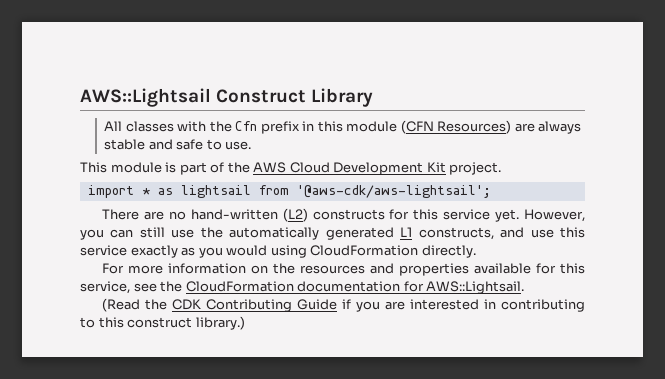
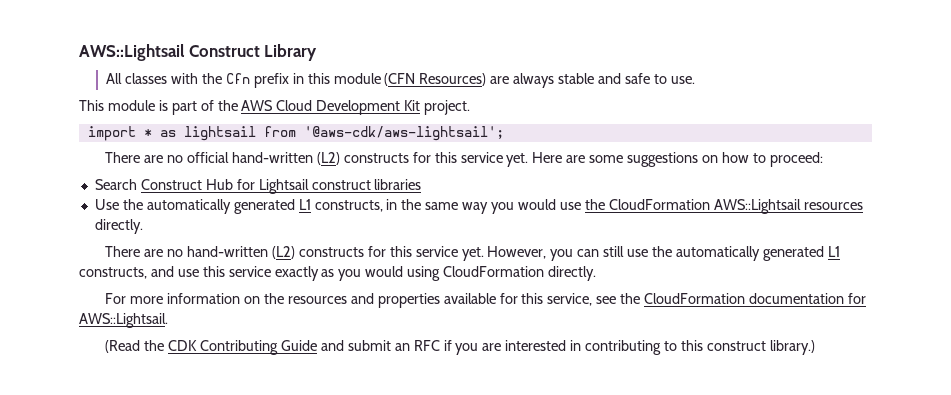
+ There are no official hand-written (L2) constructs for this service yet. Here are some suggestions on how to proceed:
+ Search Construct Hub for Lightsail construct libraries
+ Use the automatically generated L1 constructs, in the same way you would use the CloudFormation AWS::Lightsail resources directly.
- (Read the CDK Contributing Guide if you are interested in contributing to this construct library.)
+ (Read the CDK Contributing Guide and submit an RFC if you are interested in contributing to this construct library.)

